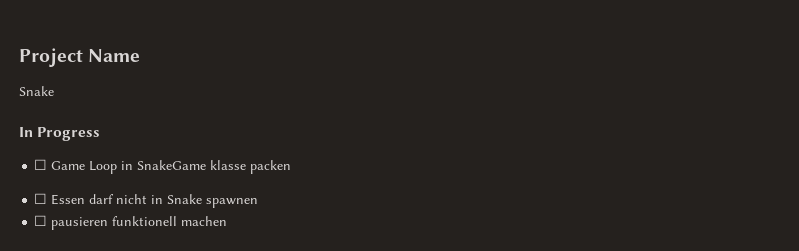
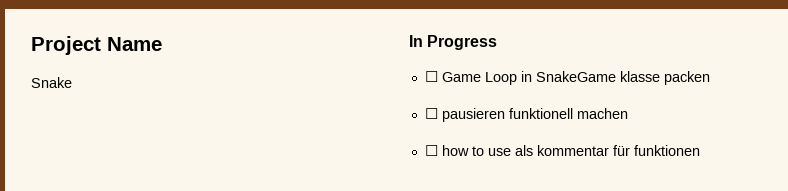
- ☐ Essen darf nicht in Snake spawnen
  ☐ pausieren funktionell machen
+ ☐ how to use als kommentar für funktionen

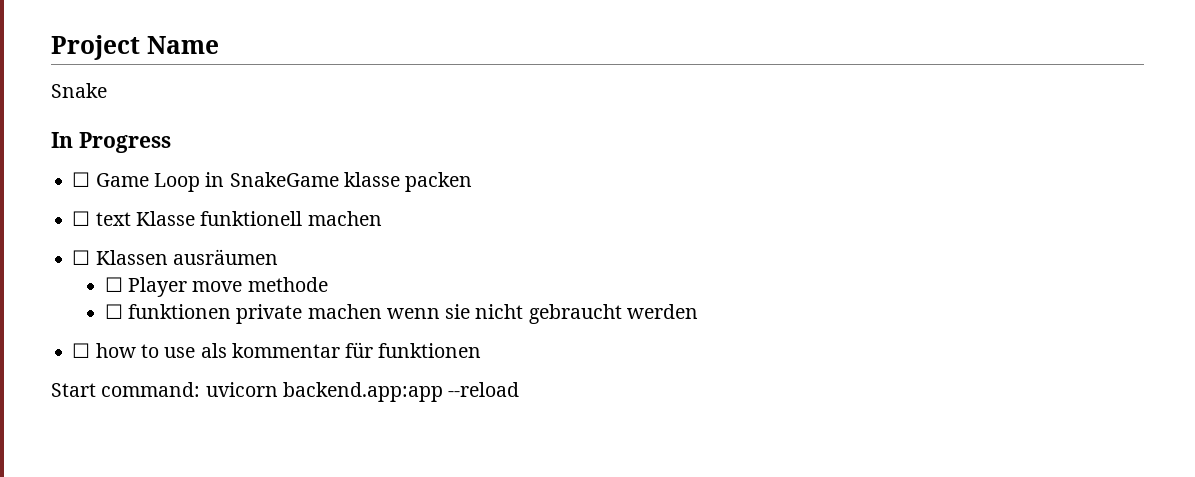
- ☐ pausieren funktionell machen
+ ☐ text Klasse funktionell machen
+ ☐ Klassen ausräumen
+ ☐ Player move methode
+ ☐ funktionen private machen wenn sie nicht gebraucht werden
+ Start command: uvicorn backend.app:app --reload

